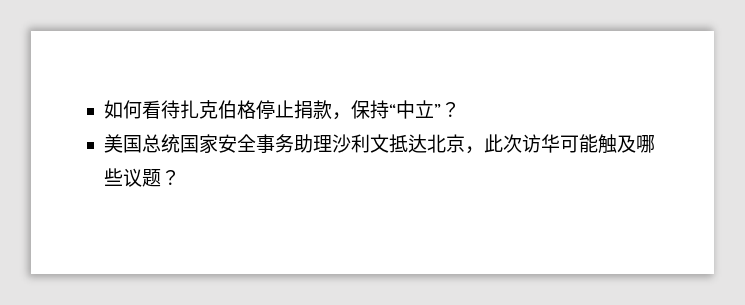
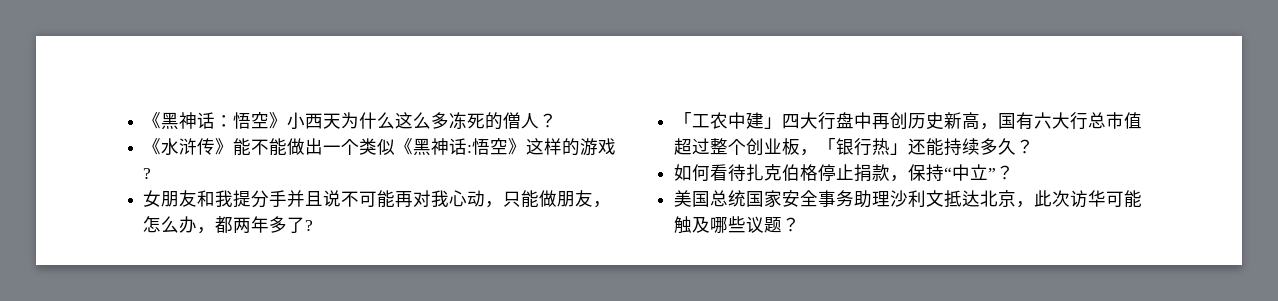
+ 《黑神话：悟空》小西天为什么这么多冻死的僧人？
+ 《水浒传》能不能做出一个类似《黑神话:悟空》这样的游戏?
+ 女朋友和我提分手并且说不可能再对我心动，只能做朋友，怎么办，都两年多了?
+ 「工农中建」四大行盘中再创历史新高，国有六大行总市值超过整个创业板，「银行热」还能持续多久？

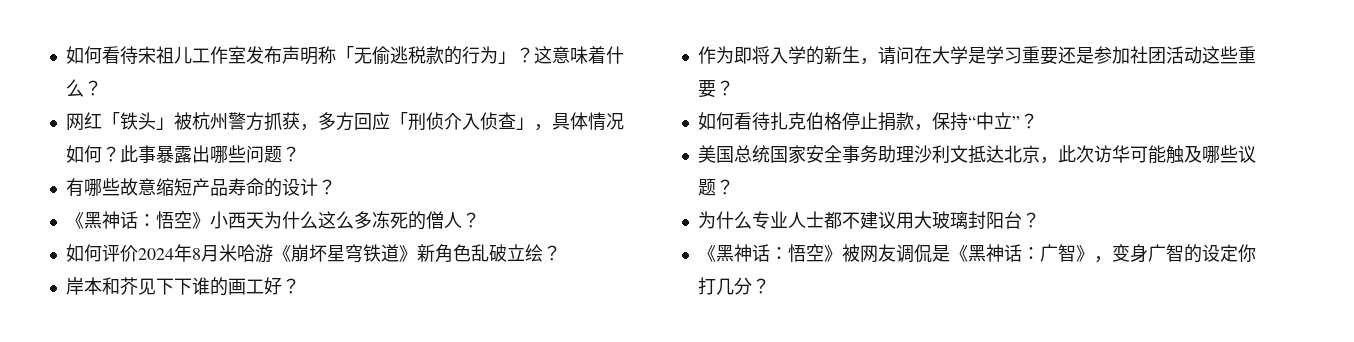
+ 如何看待宋祖儿工作室发布声明称「无偷逃税款的行为」？这意味着什么？
+ 网红「铁头」被杭州警方抓获，多方回应「刑侦介入侦查」，具体情况如何？此事暴露出哪些问题？
+ 有哪些故意缩短产品寿命的设计？
- 《水浒传》能不能做出一个类似《黑神话:悟空》这样的游戏?
- 女朋友和我提分手并且说不可能再对我心动，只能做朋友，怎么办，都两年多了?
- 「工农中建」四大行盘中再创历史新高，国有六大行总市值超过整个创业板，「银行热」还能持续多久？
+ 如何评价2024年8月米哈游《崩坏星穹铁道》新角色乱破立绘？
+ 岸本和芥见下下谁的画工好？
+ 作为即将入学的新生，请问在大学是学习重要还是参加社团活动这些重要？
+ 为什么专业人士都不建议用大玻璃封阳台？
+ 《黑神话：悟空》被网友调侃是《黑神话：广智》，变身广智的设定你打几分？

